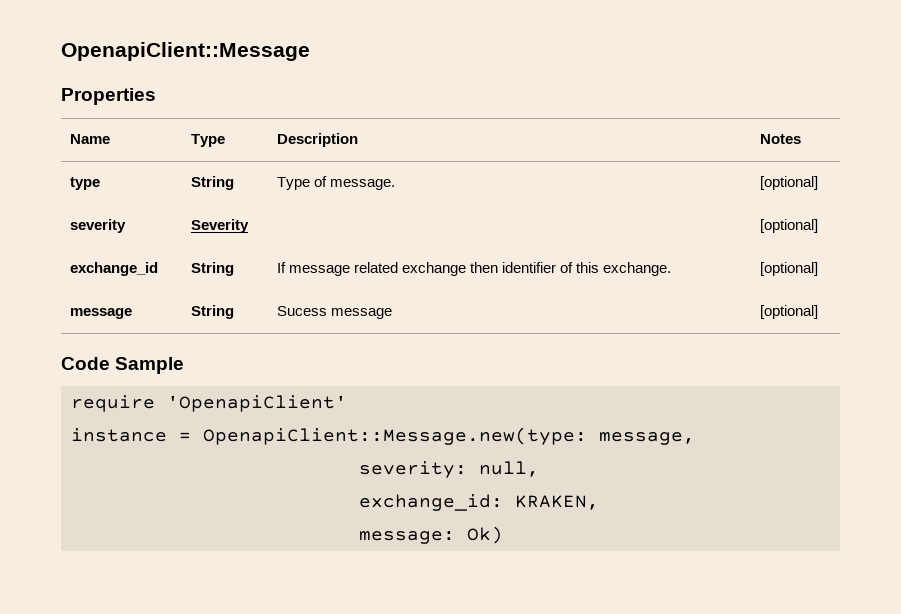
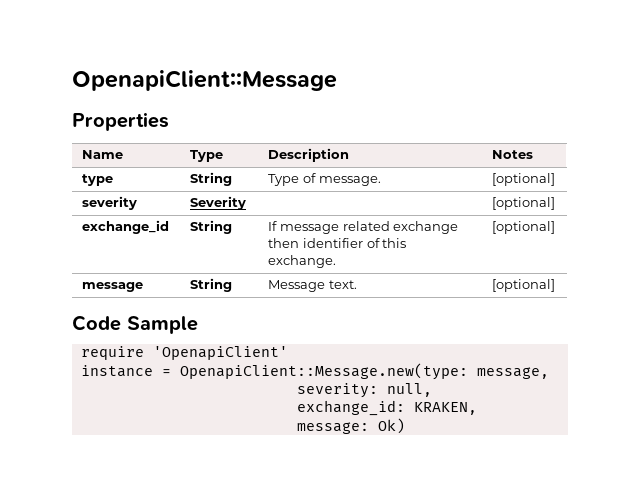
- message | String | Sucess message | [optional]
+ message | String | Message text. | [optional]

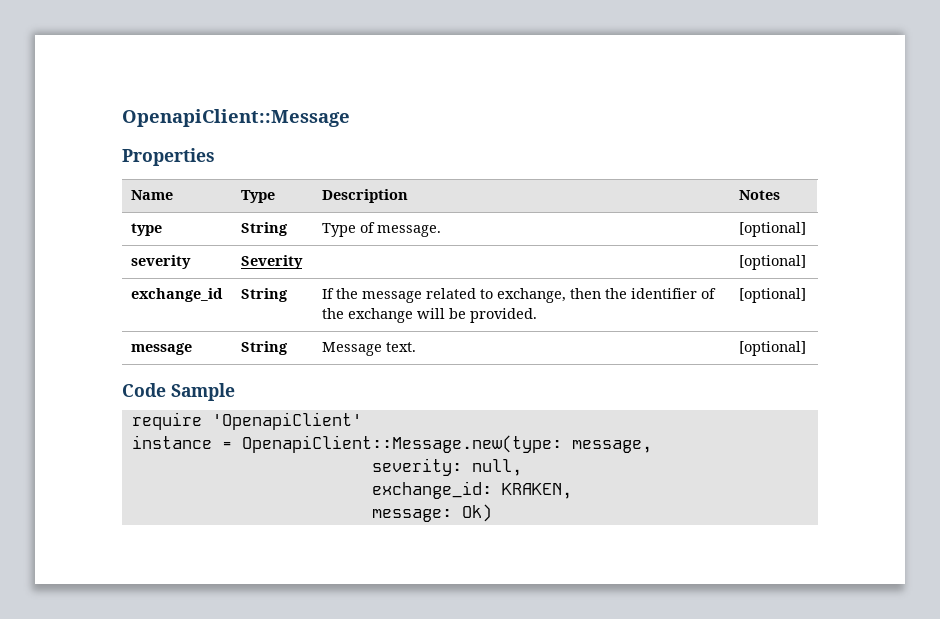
- exchange_id | String | If message related exchange then identifier of this exchange. | [optional]
+ exchange_id | String | If the message related to exchange, then the identifier of the exchange will be provided. | [optional]

